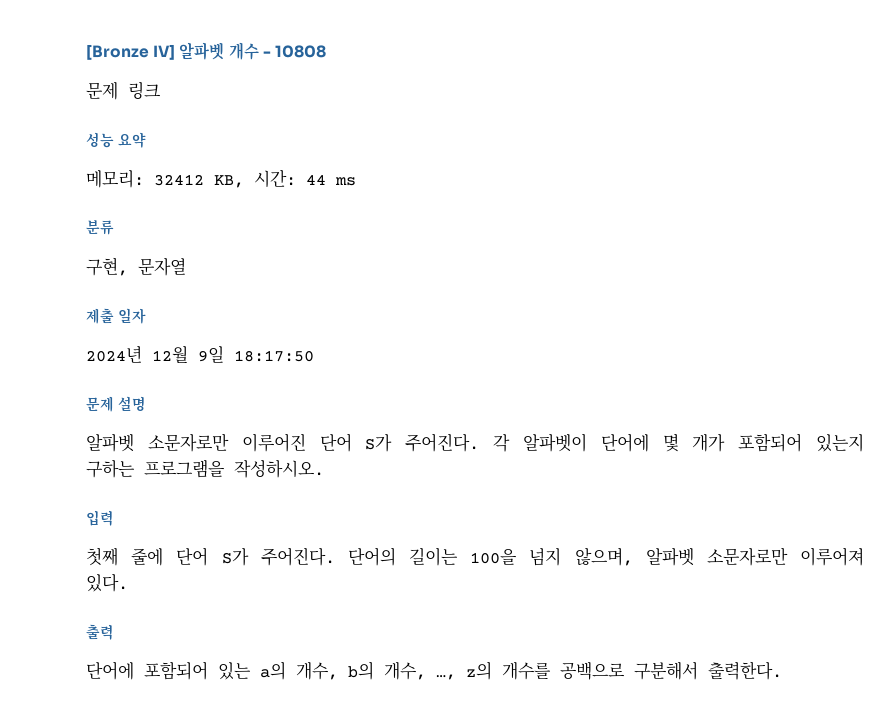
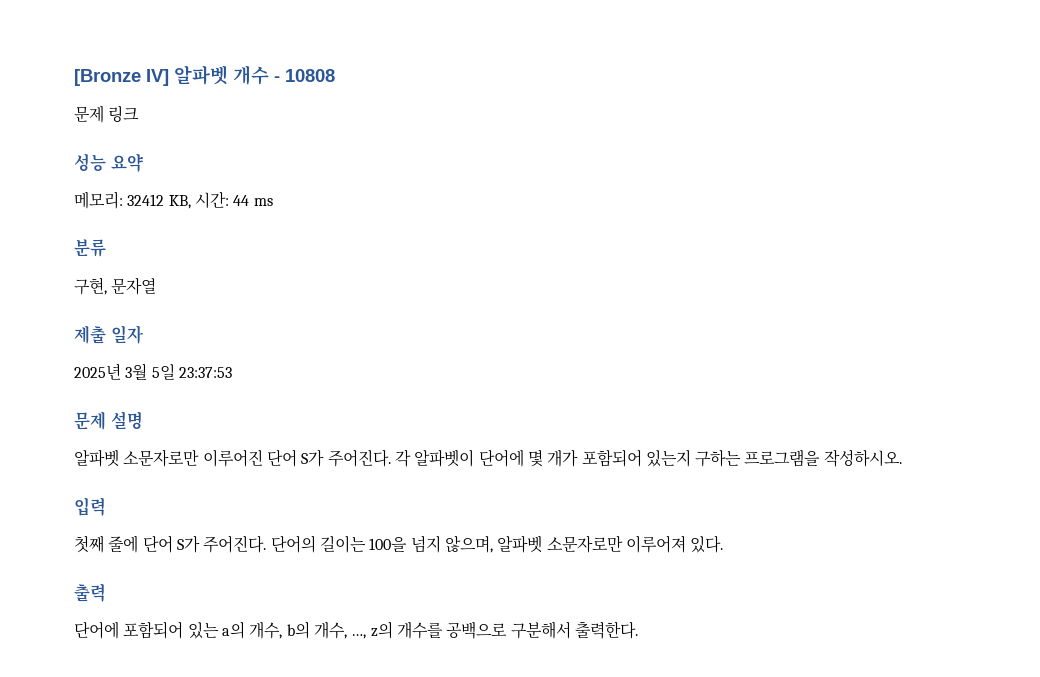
- 2024년 12월 9일 18:17:50
+ 2025년 3월 5일 23:37:53

